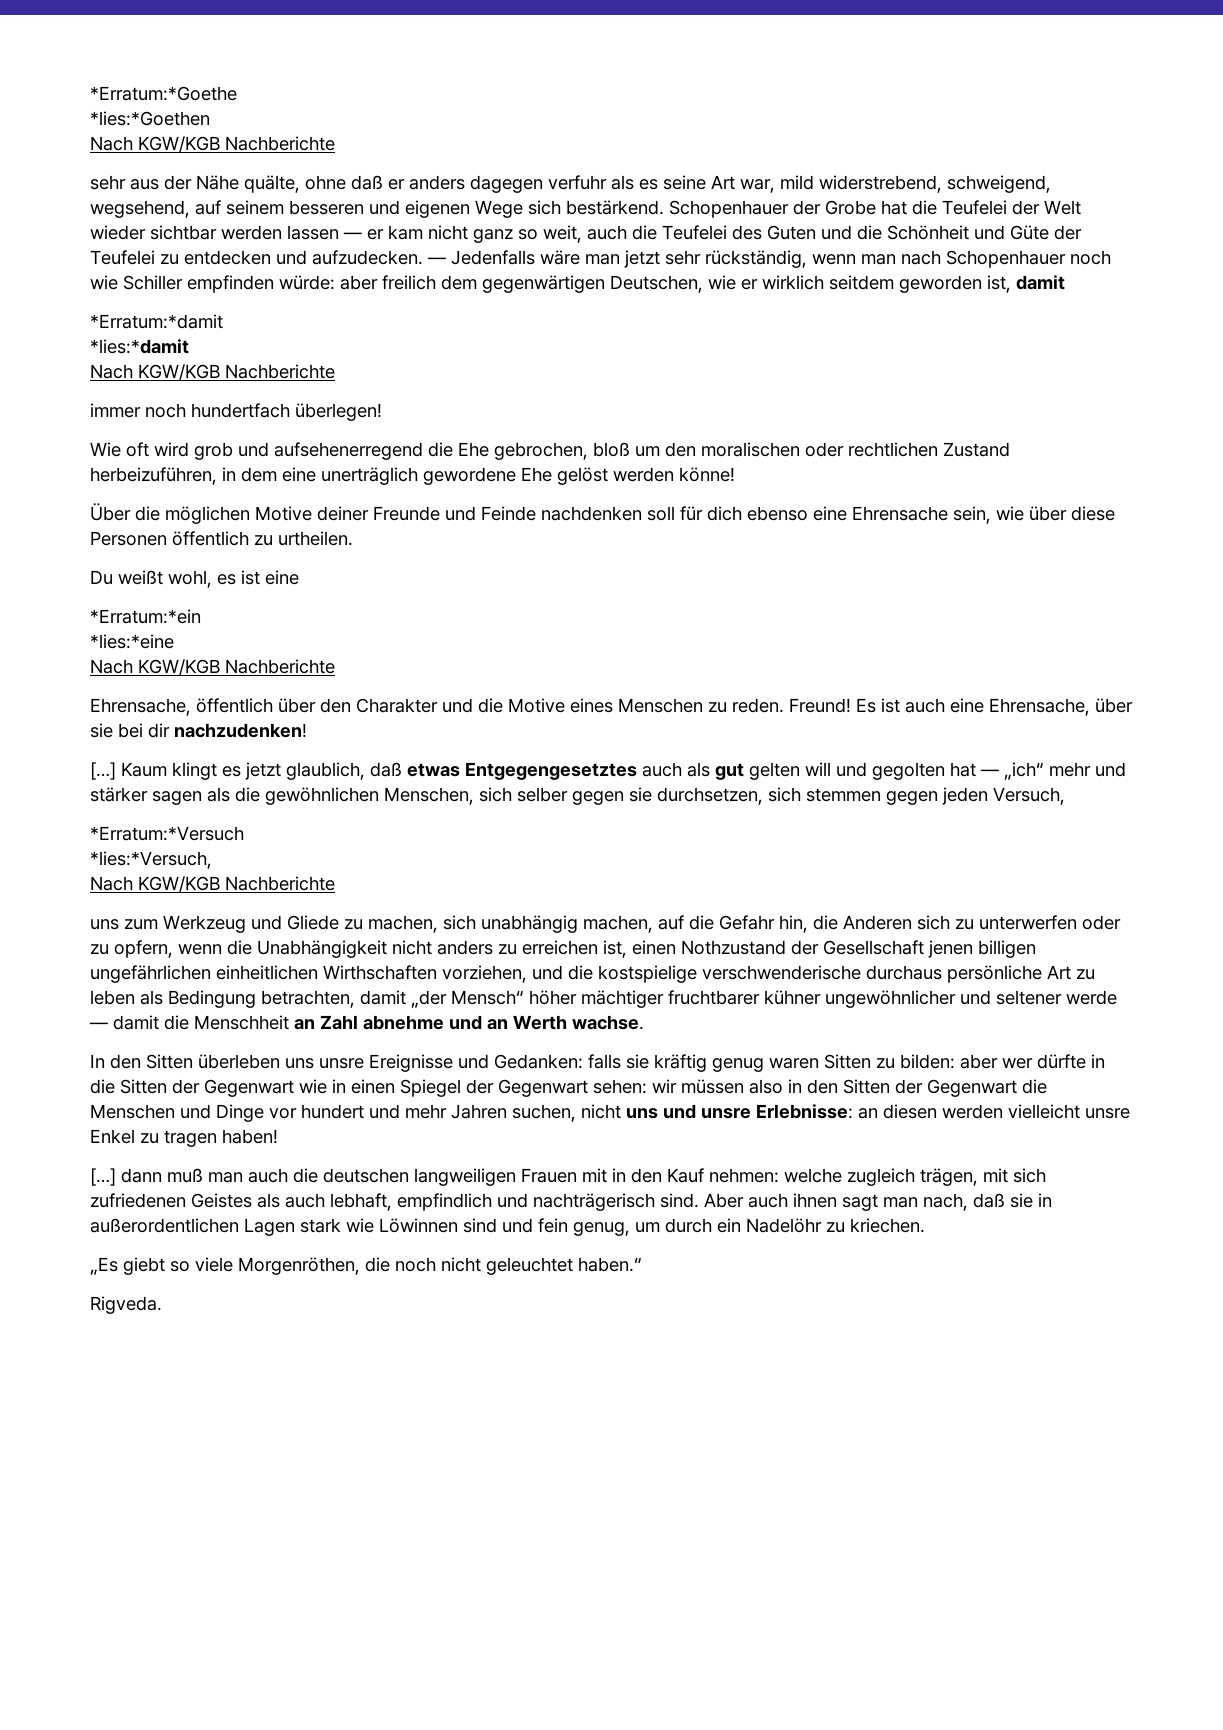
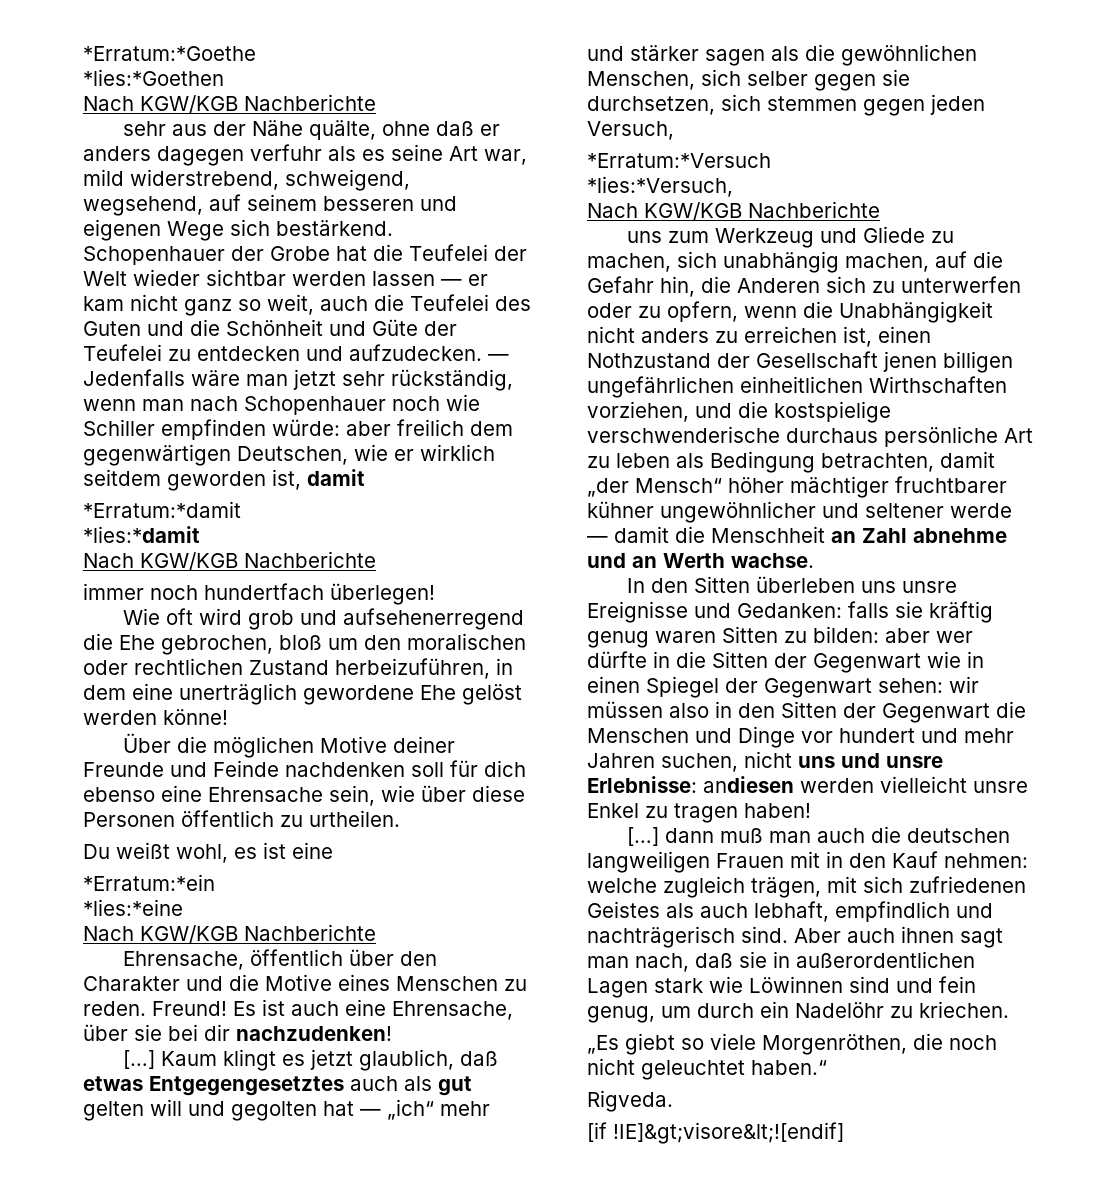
- an diesen werden vielleicht unsre Enkel zu tragen haben!
+ andiesen werden vielleicht unsre Enkel zu tragen haben!
+ [if !IE]&gt;visore&lt;![endif]

